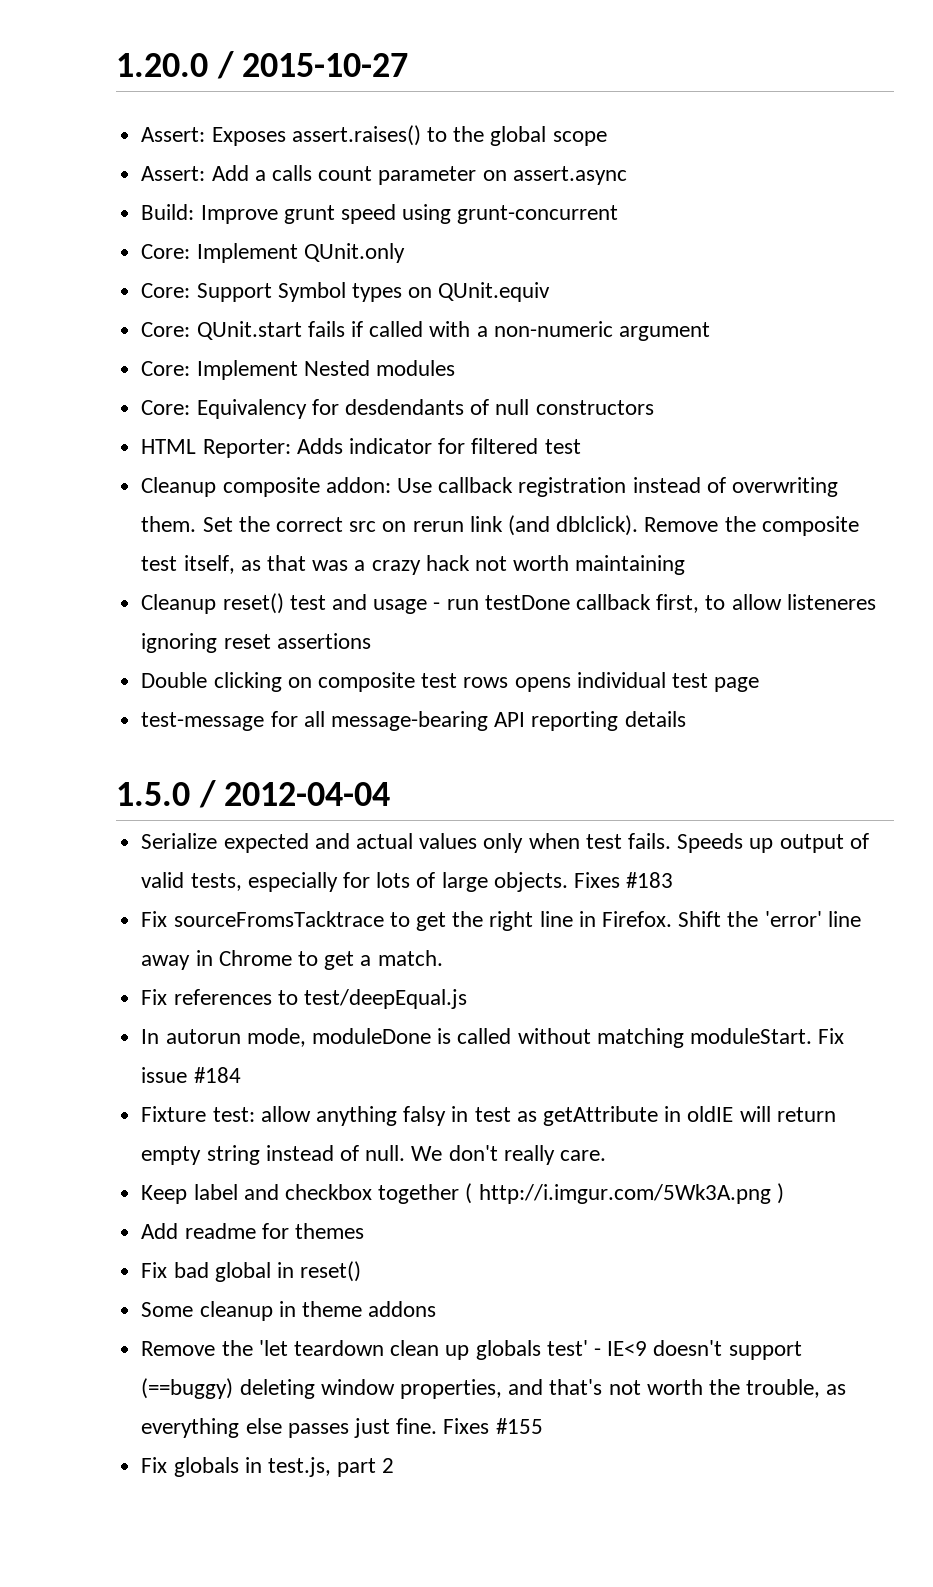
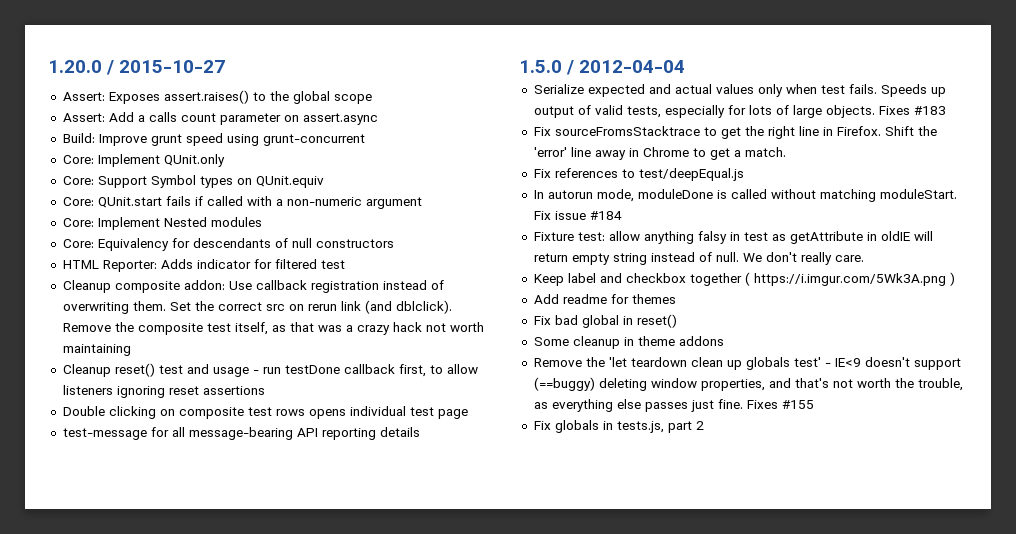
- Core: Equivalency for desdendants of null constructors
+ Core: Equivalency for descendants of null constructors
- Cleanup reset() test and usage - run testDone callback first, to allow listeneres ignoring reset assertions
+ Cleanup reset() test and usage - run testDone callback first, to allow listeners ignoring reset assertions
- Fix sourceFromsTacktrace to get the right line in Firefox.
+ Fix sourceFromsStacktrace to get the right line in Firefox.
- Keep label and checkbox together ( http://i.imgur.com/5Wk3A.png )
+ Keep label and checkbox together ( https://i.imgur.com/5Wk3A.png )
- Fix globals in test.js, part 2
+ Fix globals in tests.js, part 2

